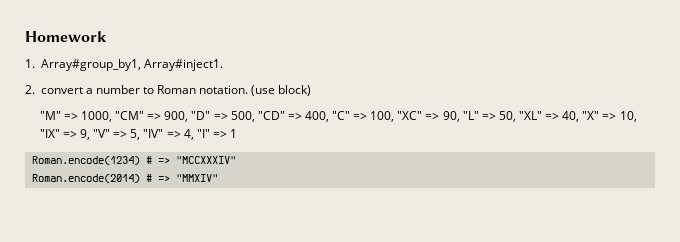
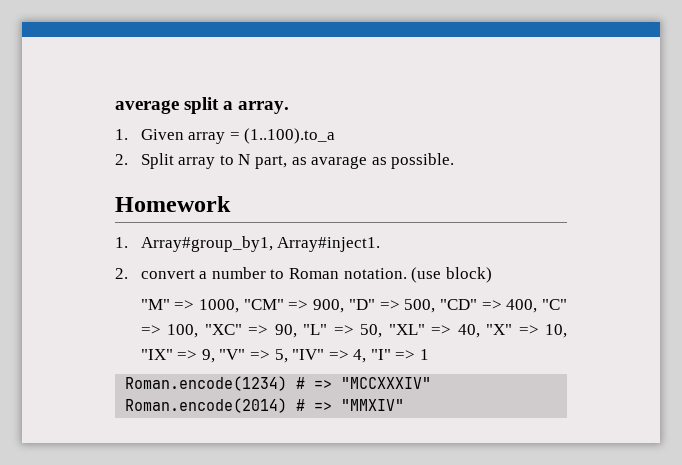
+ average split a array.
+ 1. Given array = (1..100).to_a
+ 2. Split array to N part, as avarage as possible.

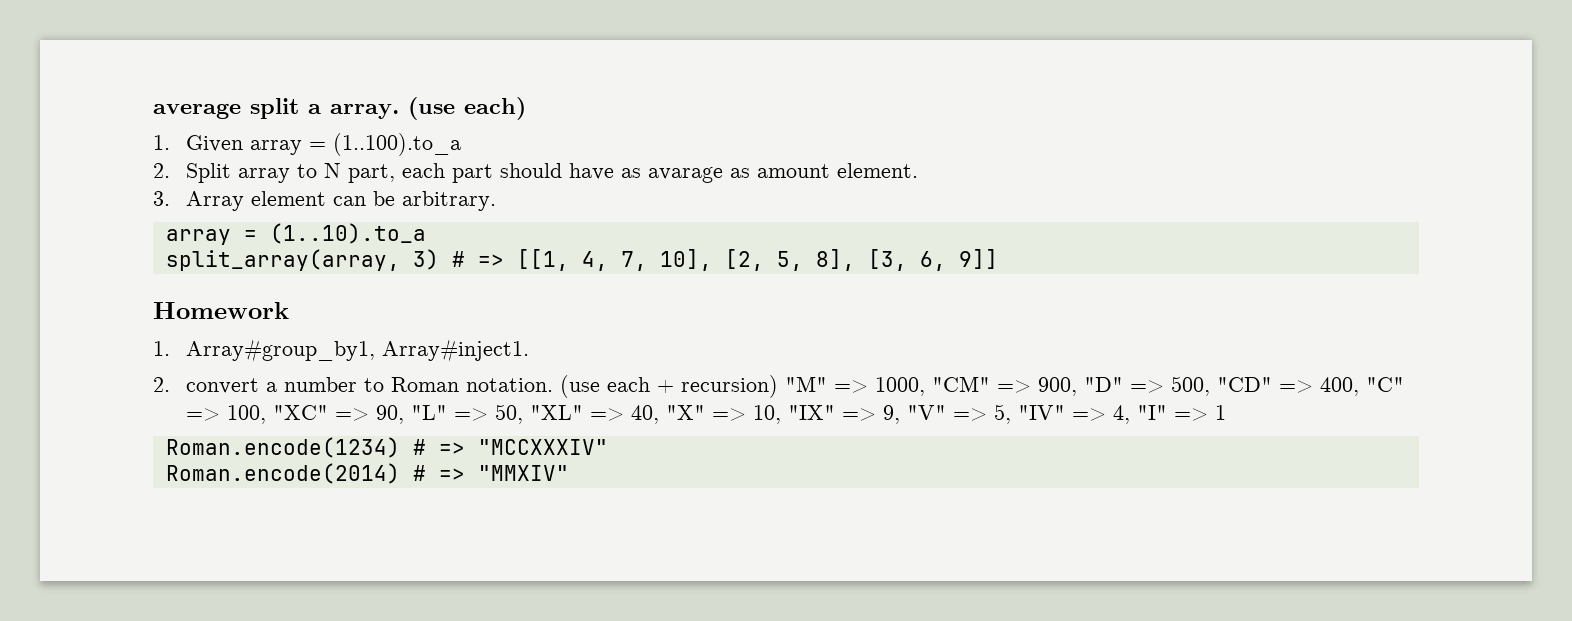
+ (use each)
- 2. Split array to N part, as avarage as possible.
+ 2. Split array to N part, each part should have as avarage as amount element.
+ 3. Array element can be arbitrary.
+ array = (1..10).to_a
+ split_array(array, 3) # => [[1, 4, 7, 10], [2, 5, 8], [3, 6, 9]]
- (use block)
- "M" => 1000, "CM" => 900, "D" => 500, "CD" => 400, "C" => 100, "XC" => 90, "L" => 50, "XL" => 40, "X" => 10, "IX" => 9, "V" => 5, "IV" => 4, "I" => 1
+ (use each + recursion) "M" => 1000, "CM" => 900, "D" => 500, "CD" => 400, "C" => 100, "XC" => 90, "L" => 50, "XL" => 40, "X" => 10, "IX" => 9, "V" => 5, "IV" => 4, "I" => 1

